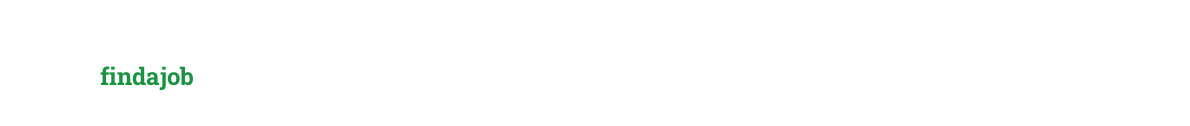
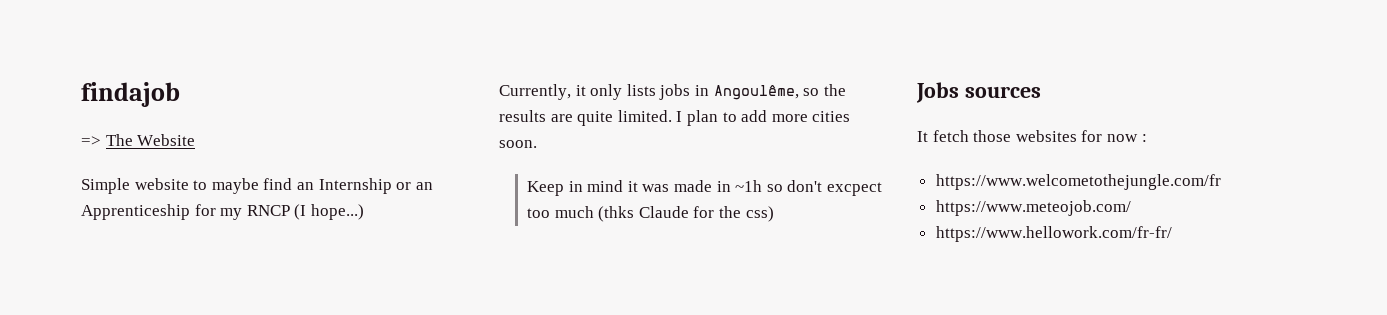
+ => The Website
+ Simple website to maybe find an Internship or an Apprenticeship for my RNCP (I hope...)
+ Currently, it only lists jobs in Angoulême, so the results are quite limited. I plan to add more cities soon.
+ Keep in mind it was made in ~1h so don't excpect too much (thks Claude for the css)
+ Jobs sources
+ It fetch those websites for now :
+ https://www.welcometothejungle.com/fr
+ https://www.meteojob.com/
+ https://www.hellowork.com/fr-fr/

